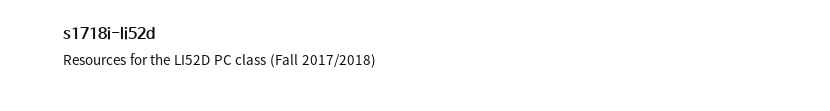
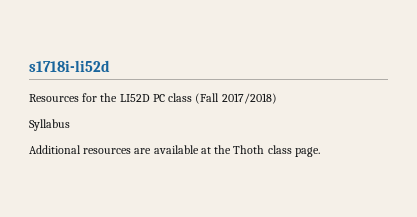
+ Syllabus
+ Additional resources are available at the Thoth class page.

